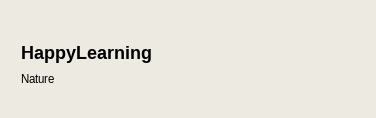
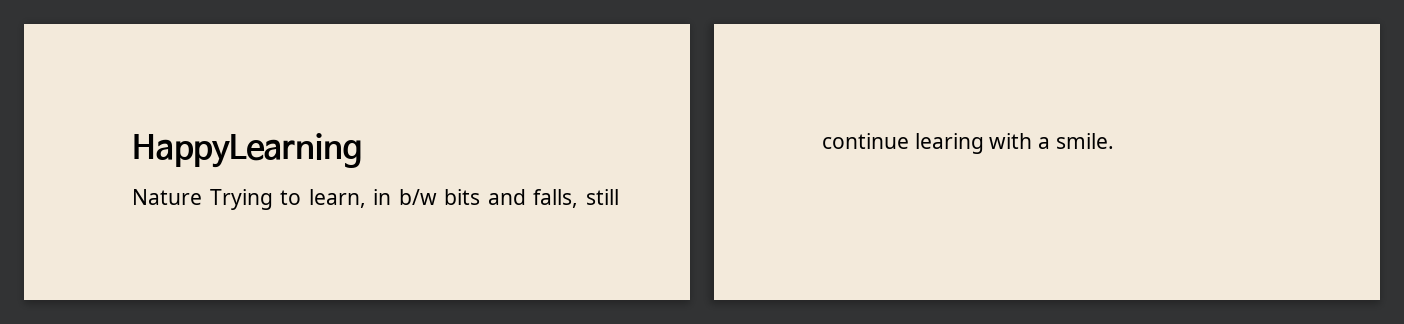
- Nature
+ Nature Trying to learn, in b/w bits and falls, still continue learing with a smile.

